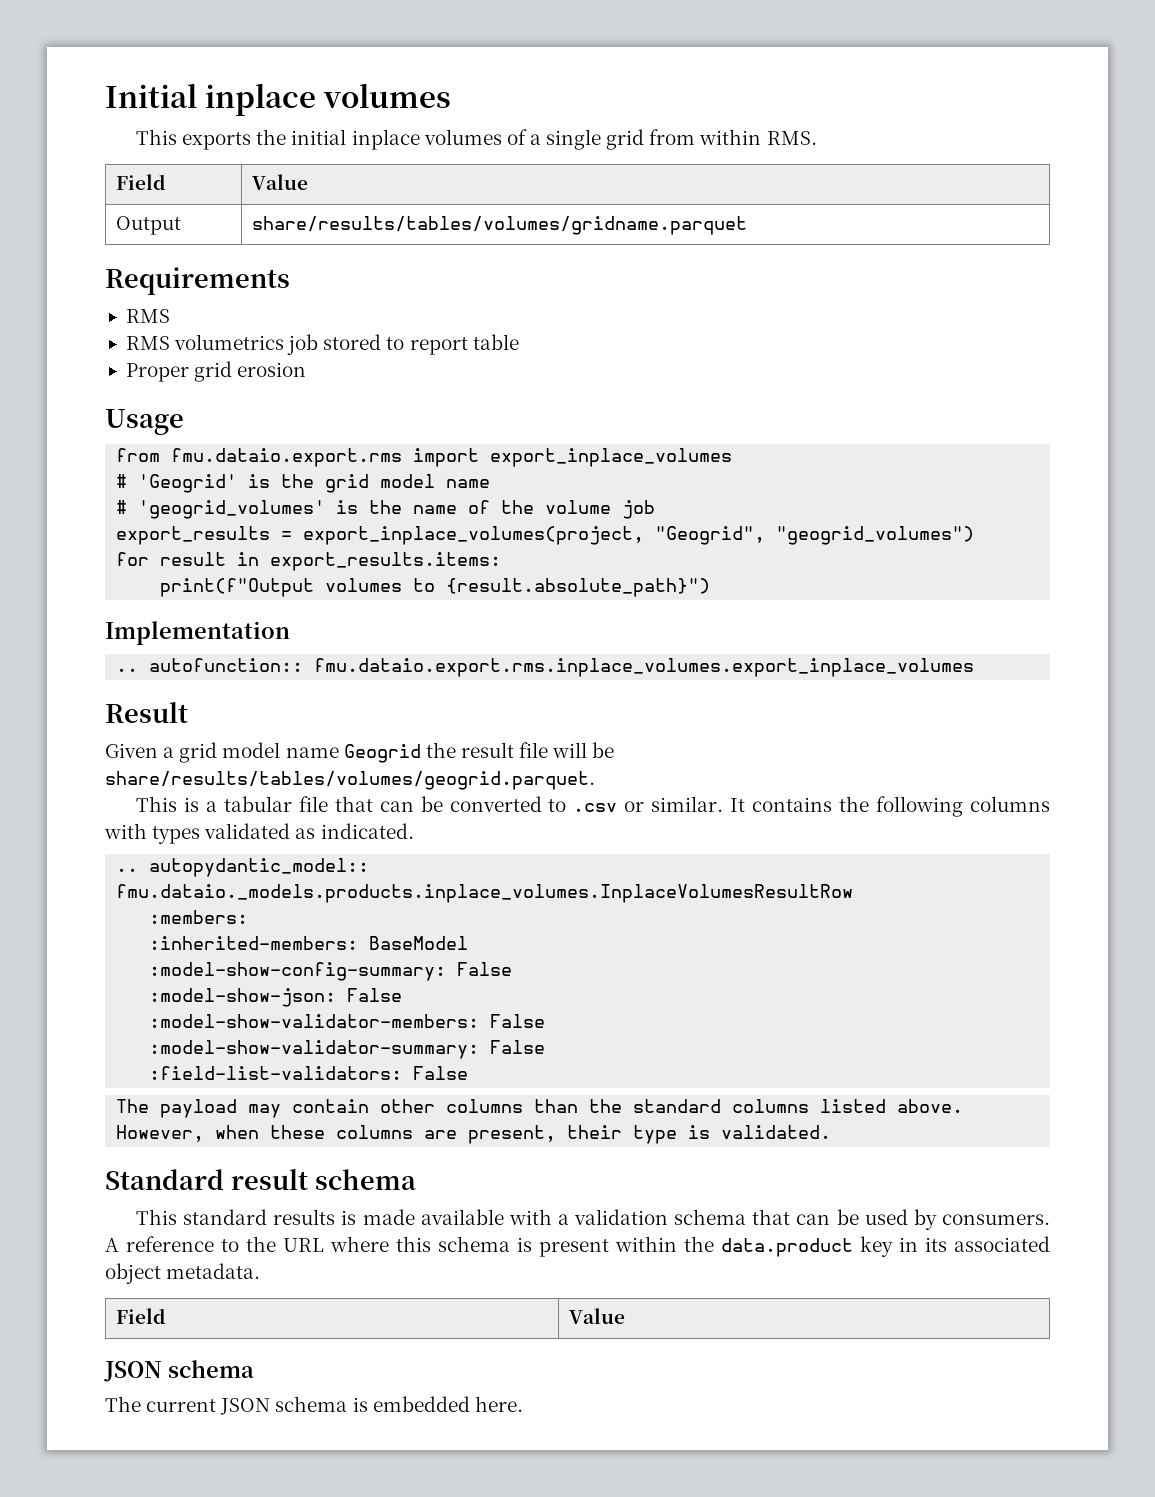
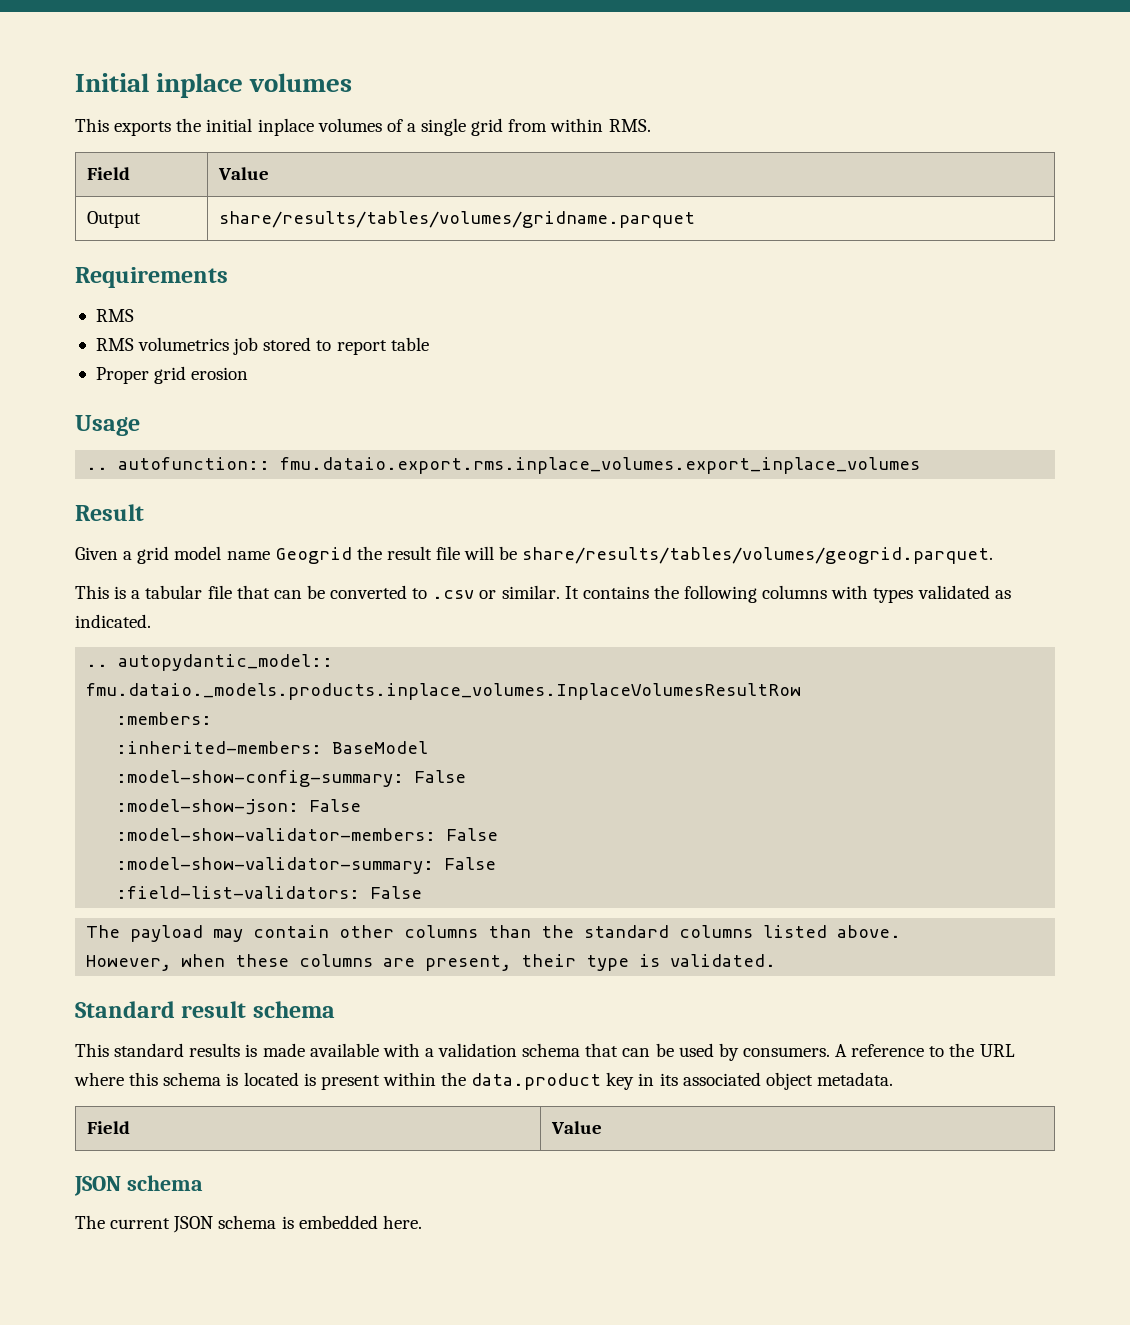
- from fmu.dataio.export.rms import export_inplace_volumes
- # 'Geogrid' is the grid model name
- # 'geogrid_volumes' is the name of the volume job
- export_results = export_inplace_volumes(project, "Geogrid", "geogrid_volumes")
- for result in export_results.items:
- print(f"Output volumes to {result.absolute_path}")
- Implementation
- A reference to the URL where this schema is present within the data.product key in its associated object metadata.
+ A reference to the URL where this schema is located is present within the data.product key in its associated object metadata.

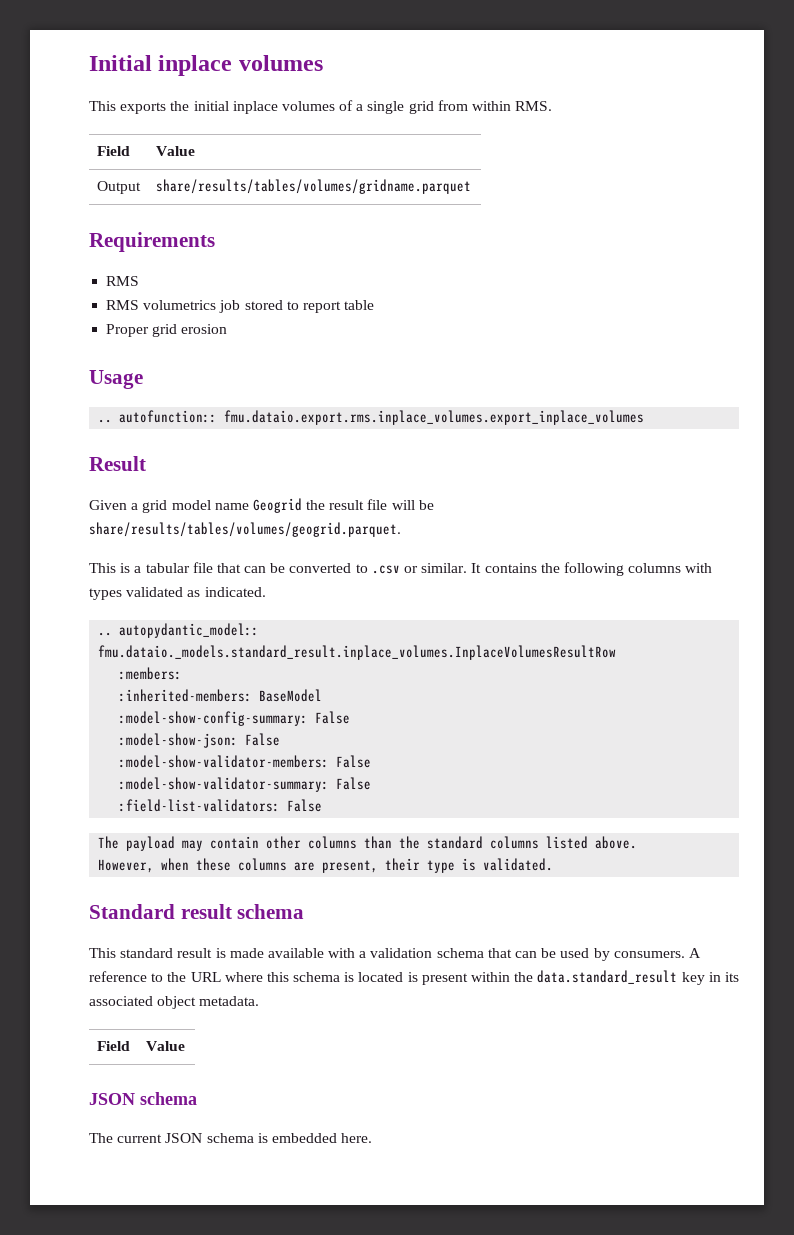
- .. autopydantic_model:: fmu.dataio._models.products.inplace_volumes.InplaceVolumesResultRow
+ .. autopydantic_model:: fmu.dataio._models.standard_result.inplace_volumes.InplaceVolumesResultRow
- This standard results is made available with a validation schema that can be used by consumers.
+ This standard result is made available with a validation schema that can be used by consumers.
- A reference to the URL where this schema is located is present within the data.product key in its associated object metadata.
+ A reference to the URL where this schema is located is present within the data.standard_result key in its associated object metadata.

